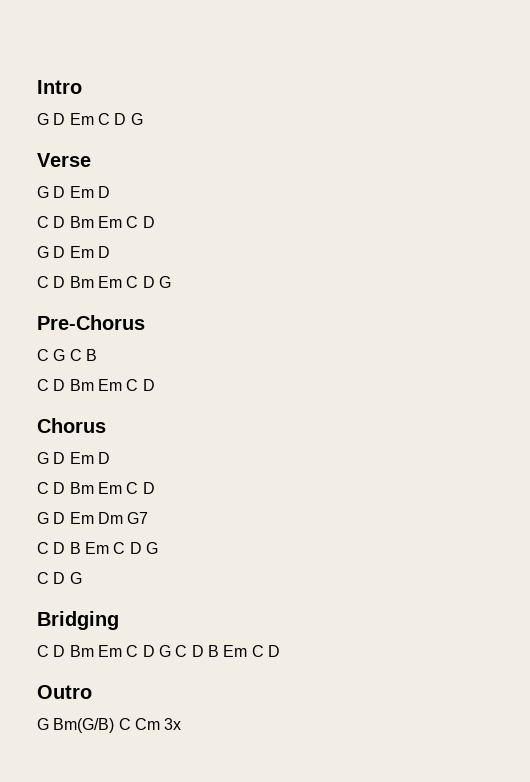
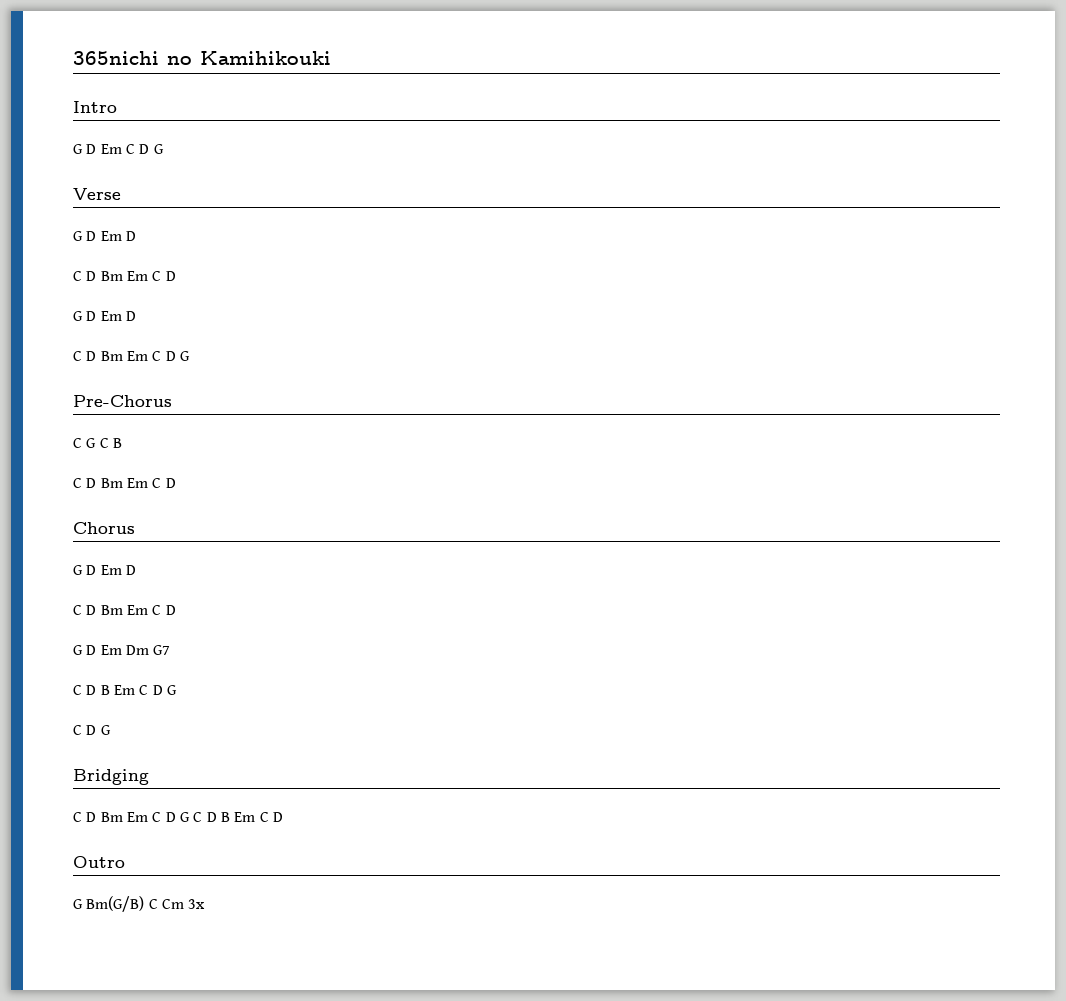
+ 365nichi no Kamihikouki

